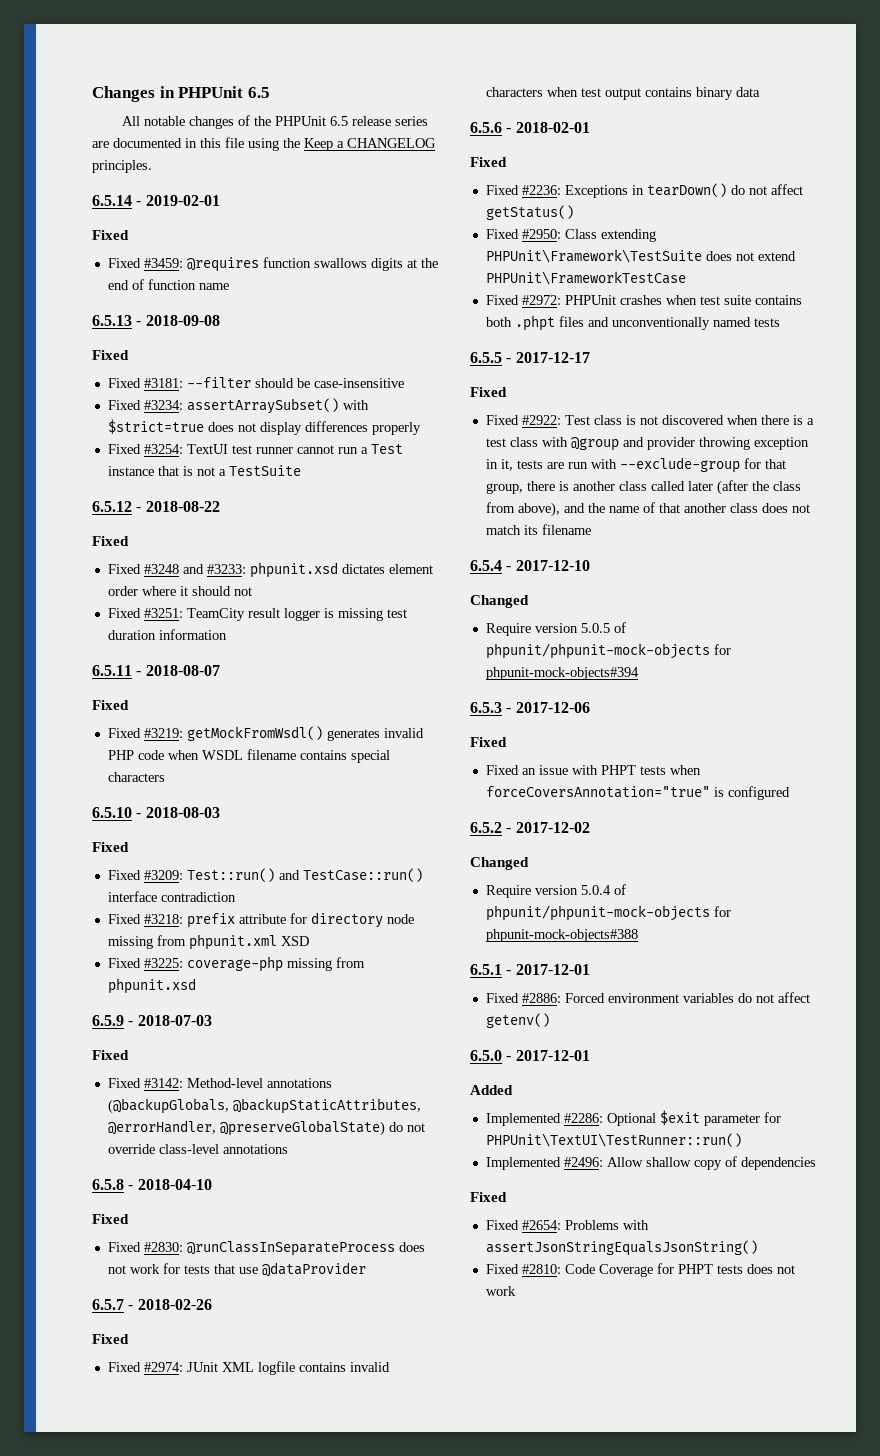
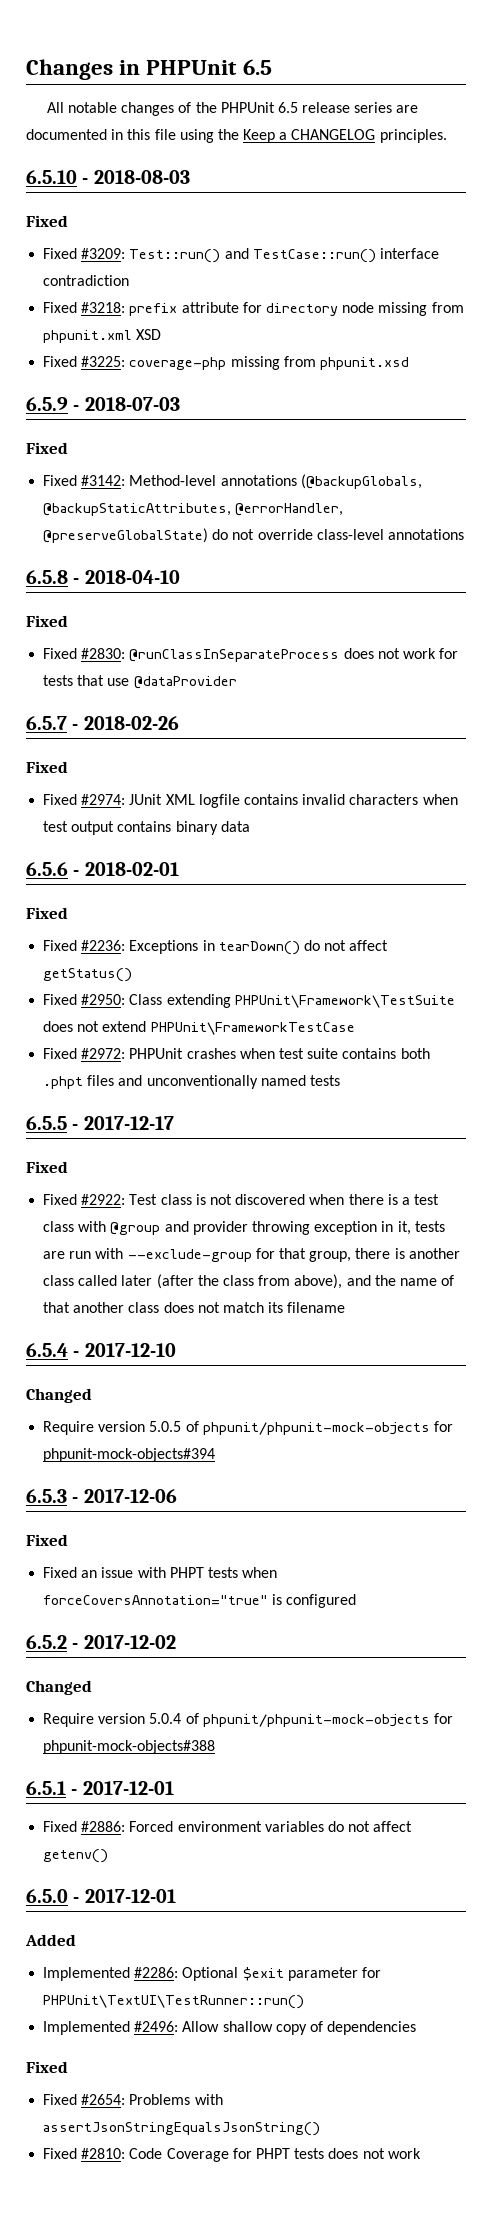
- 6.5.14 - 2019-02-01
- Fixed
- Fixed #3459: @requires function swallows digits at the end of function name
- 6.5.13 - 2018-09-08
- Fixed
- Fixed #3181: --filter should be case-insensitive
- Fixed #3234: assertArraySubset() with $strict=true does not display differences properly
- Fixed #3254: TextUI test runner cannot run a Test instance that is not a TestSuite
- 6.5.12 - 2018-08-22
- Fixed
- Fixed #3248 and #3233: phpunit.xsd dictates element order where it should not
- Fixed #3251: TeamCity result logger is missing test duration information
- 6.5.11 - 2018-08-07
- Fixed
- Fixed #3219: getMockFromWsdl() generates invalid PHP code when WSDL filename contains special characters

